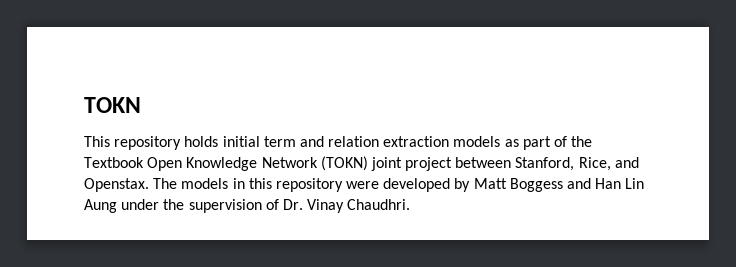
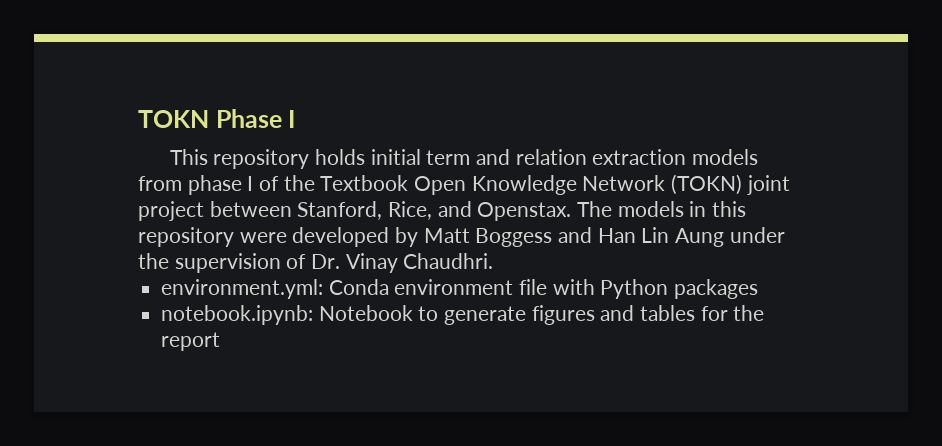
- TOKN
+ TOKN Phase I
- This repository holds initial term and relation extraction models as part of the Textbook Open Knowledge Network (TOKN) joint project between Stanford, Rice, and Openstax.
+ This repository holds initial term and relation extraction models from phase I of the Textbook Open Knowledge Network (TOKN) joint project between Stanford, Rice, and Openstax.
+ environment.yml: Conda environment file with Python packages
+ notebook.ipynb: Notebook to generate figures and tables for the report

